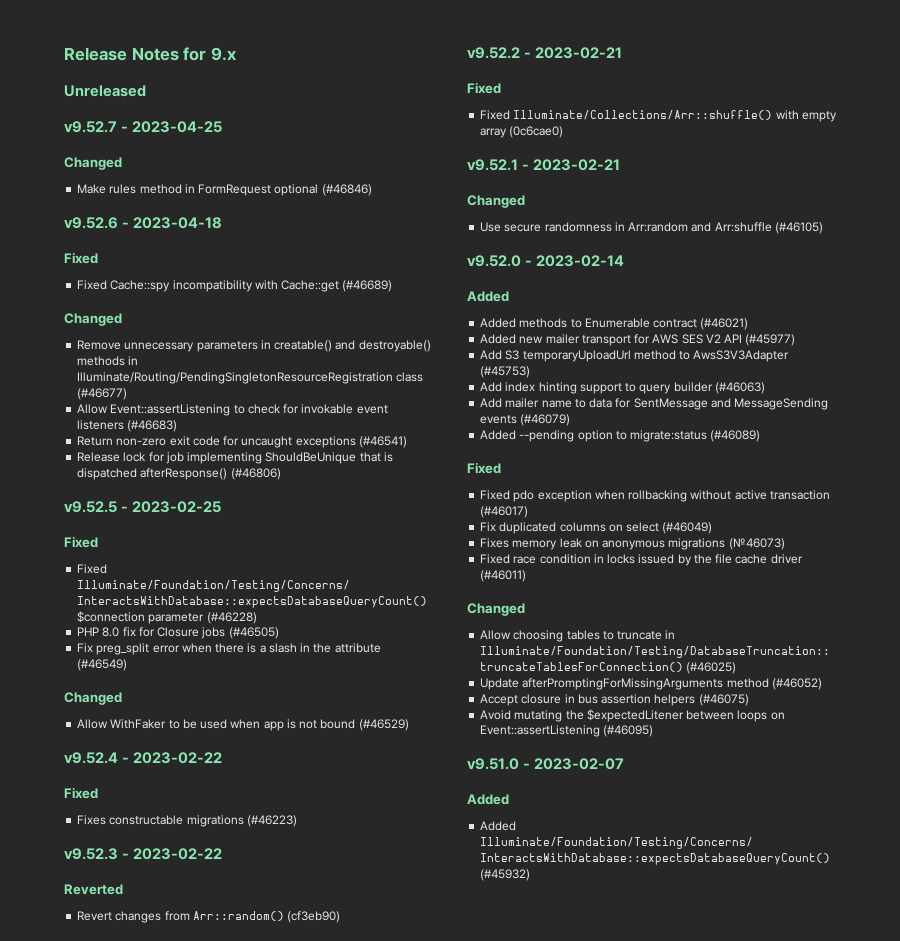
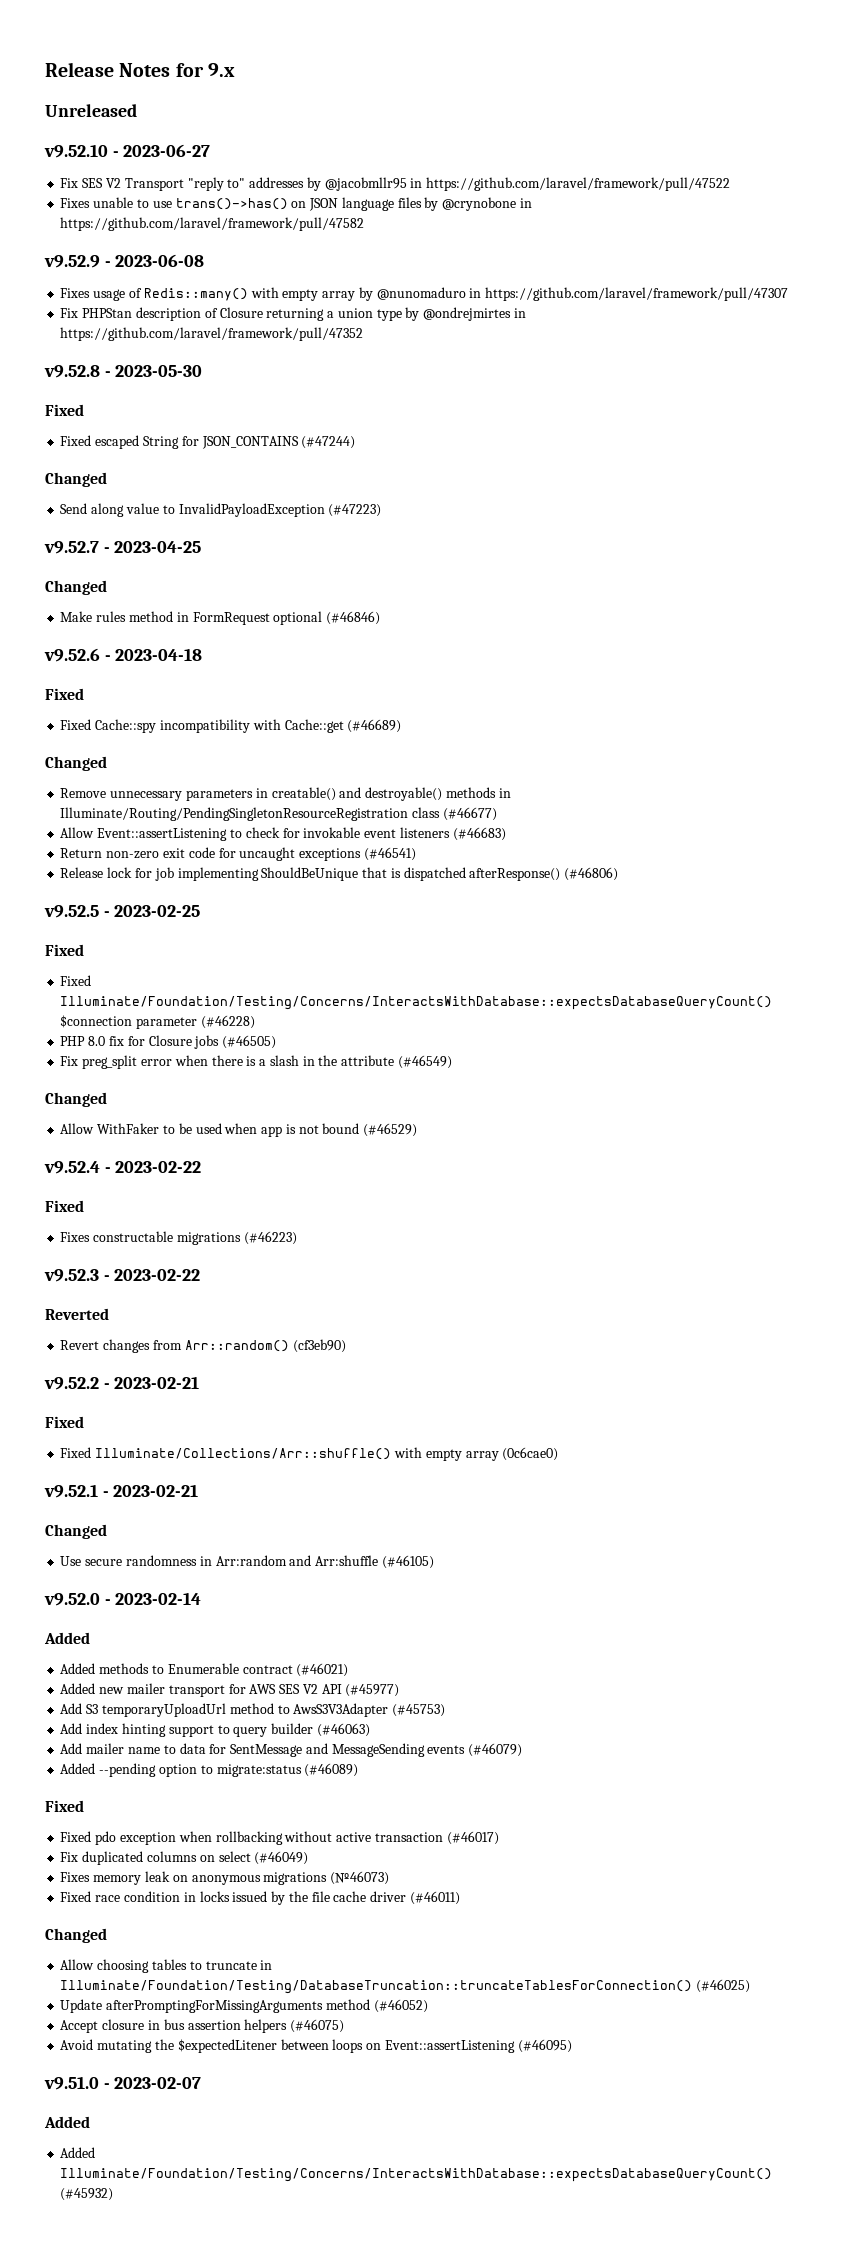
+ v9.52.10 - 2023-06-27
+ Fix SES V2 Transport "reply to" addresses by @jacobmllr95 in https://github.com/laravel/framework/pull/47522
+ Fixes unable to use trans()->has() on JSON language files by @crynobone in https://github.com/laravel/framework/pull/47582
+ v9.52.9 - 2023-06-08
+ Fixes usage of Redis::many() with empty array by @nunomaduro in https://github.com/laravel/framework/pull/47307
+ Fix PHPStan description of Closure returning a union type by @ondrejmirtes in https://github.com/laravel/framework/pull/47352
+ v9.52.8 - 2023-05-30
+ Fixed
+ Fixed escaped String for JSON_CONTAINS (#47244)
+ Changed
+ Send along value to InvalidPayloadException (#47223)

